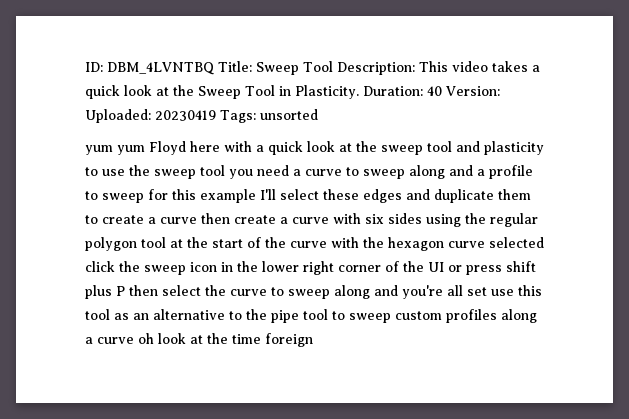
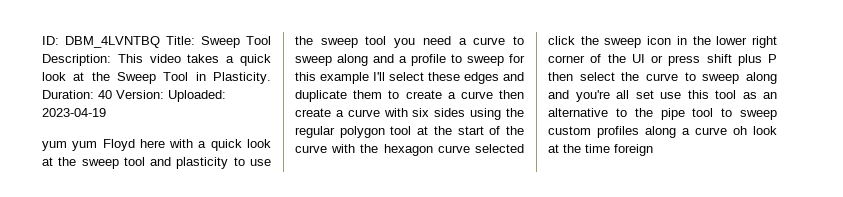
- Duration: 40 Version: Uploaded: 20230419 Tags: unsorted
+ Duration: 40 Version: Uploaded: 2023-04-19

